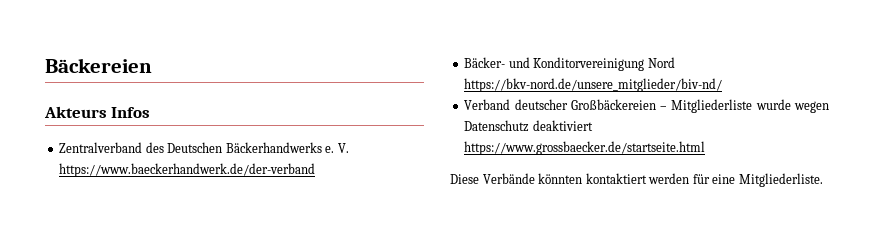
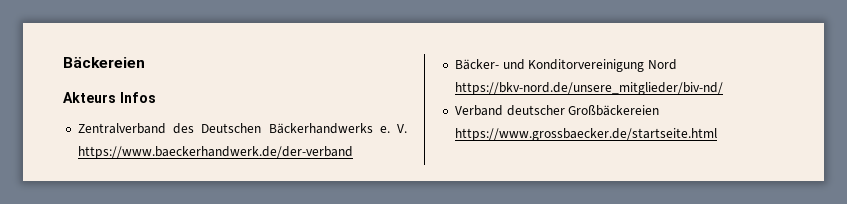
- Verband deutscher Großbäckereien – Mitgliederliste wurde wegen Datenschutz deaktiviert https://www.grossbaecker.de/startseite.html
- Diese Verbände könnten kontaktiert werden für eine Mitgliederliste.
+ Verband deutscher Großbäckereien https://www.grossbaecker.de/startseite.html

